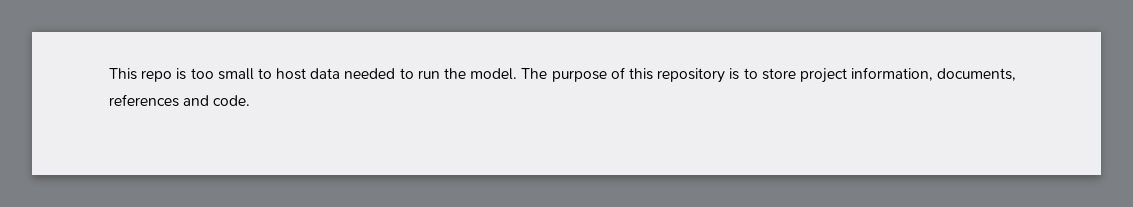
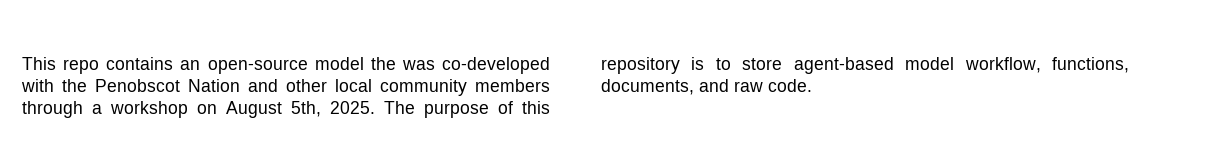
- This repo is too small to host data needed to run the model.
+ This repo contains an open-source model the was co-developed with the Penobscot Nation and other local community members through a workshop on August 5th, 2025.
- The purpose of this repository is to store project information, documents, references and code.
+ The purpose of this repository is to store agent-based model workflow, functions, documents, and raw code.

